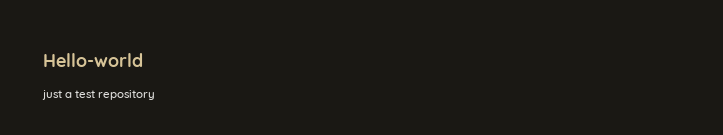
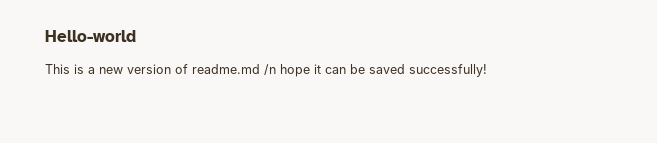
- just a test repository
+ This is a new version of readme.md /n hope it can be saved successfully!

